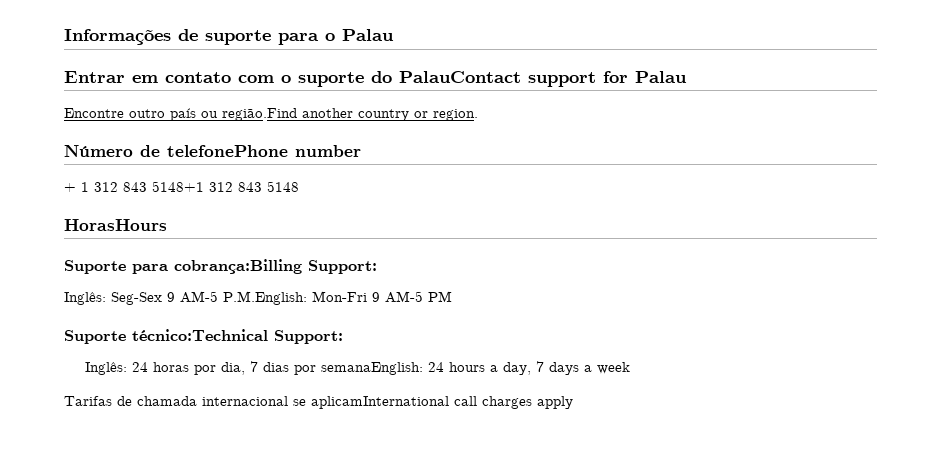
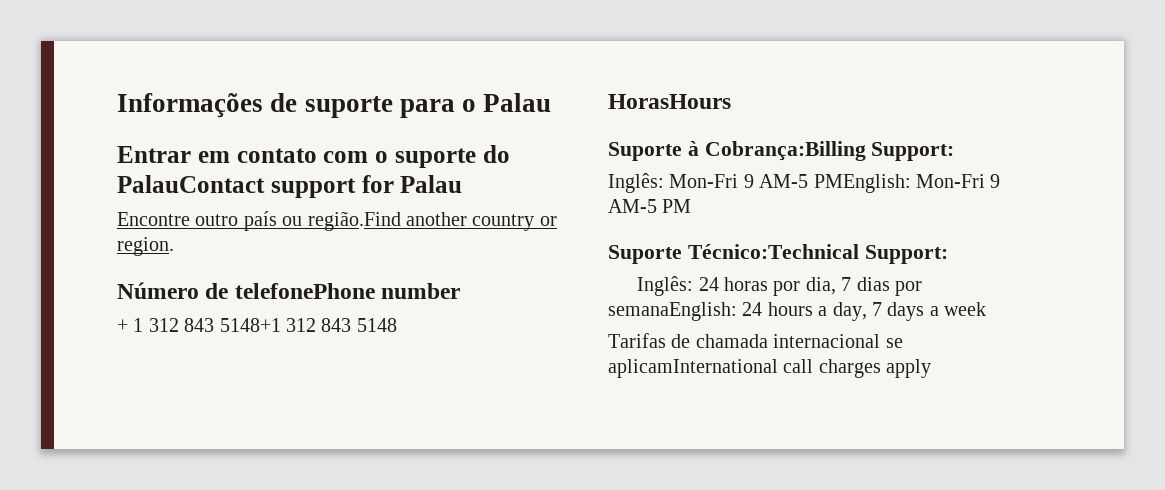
- Suporte para cobrança:Billing Support:
- Inglês: Seg-Sex 9 AM-5 P.M.English: Mon-Fri 9 AM-5 PM
+ Suporte à Cobrança:Billing Support:
+ Inglês: Mon-Fri 9 AM-5 PMEnglish: Mon-Fri 9 AM-5 PM
- Suporte técnico:Technical Support:
+ Suporte Técnico:Technical Support:

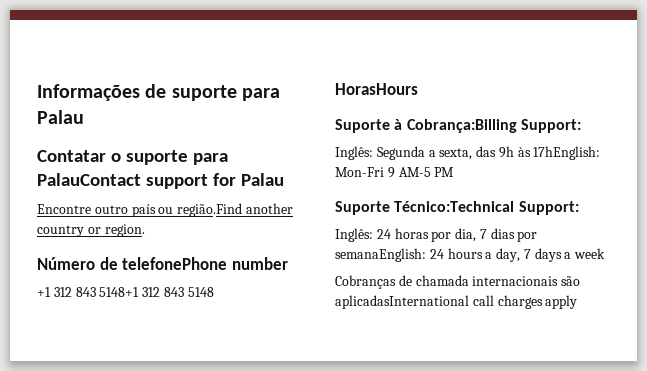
- Informações de suporte para o Palau
- Entrar em contato com o suporte do PalauContact support for Palau
+ Informações de suporte para Palau
+ Contatar o suporte para PalauContact support for Palau
- + 1 312 843 5148+1 312 843 5148
+ +1 312 843 5148+1 312 843 5148
- Inglês: Mon-Fri 9 AM-5 PMEnglish: Mon-Fri 9 AM-5 PM
+ Inglês: Segunda a sexta, das 9h às 17hEnglish: Mon-Fri 9 AM-5 PM
- Tarifas de chamada internacional se aplicamInternational call charges apply
+ Cobranças de chamada internacionais são aplicadasInternational call charges apply

